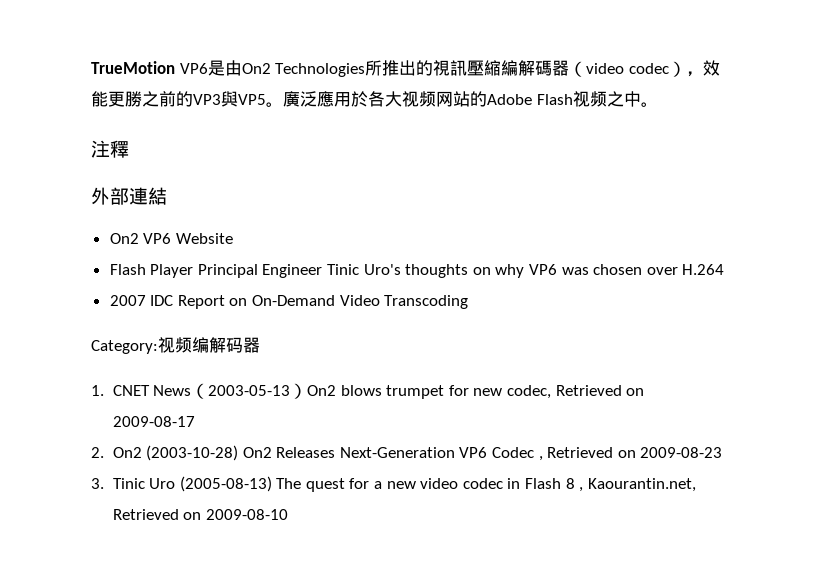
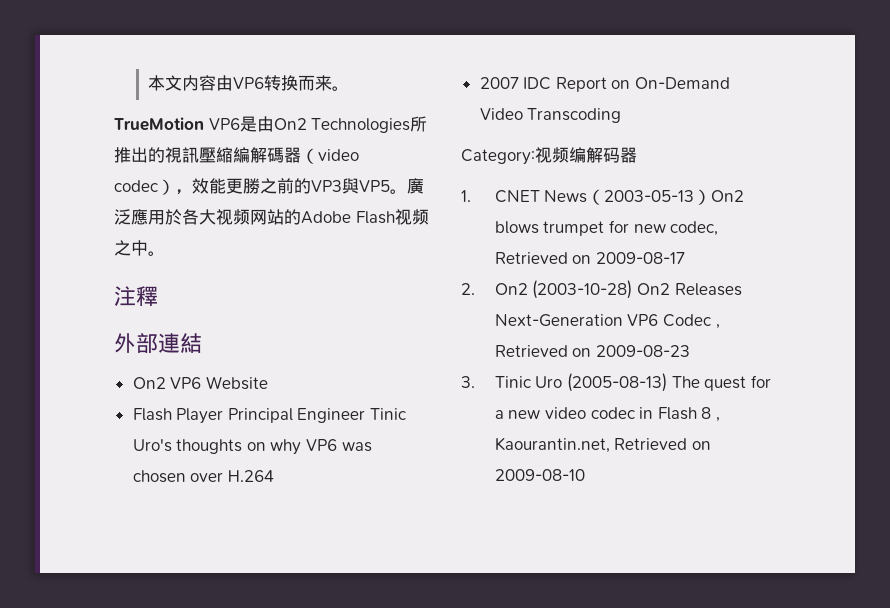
+ 本文内容由VP6转换而来。

